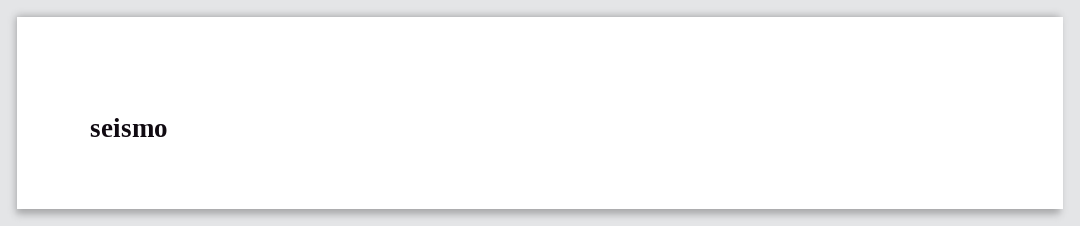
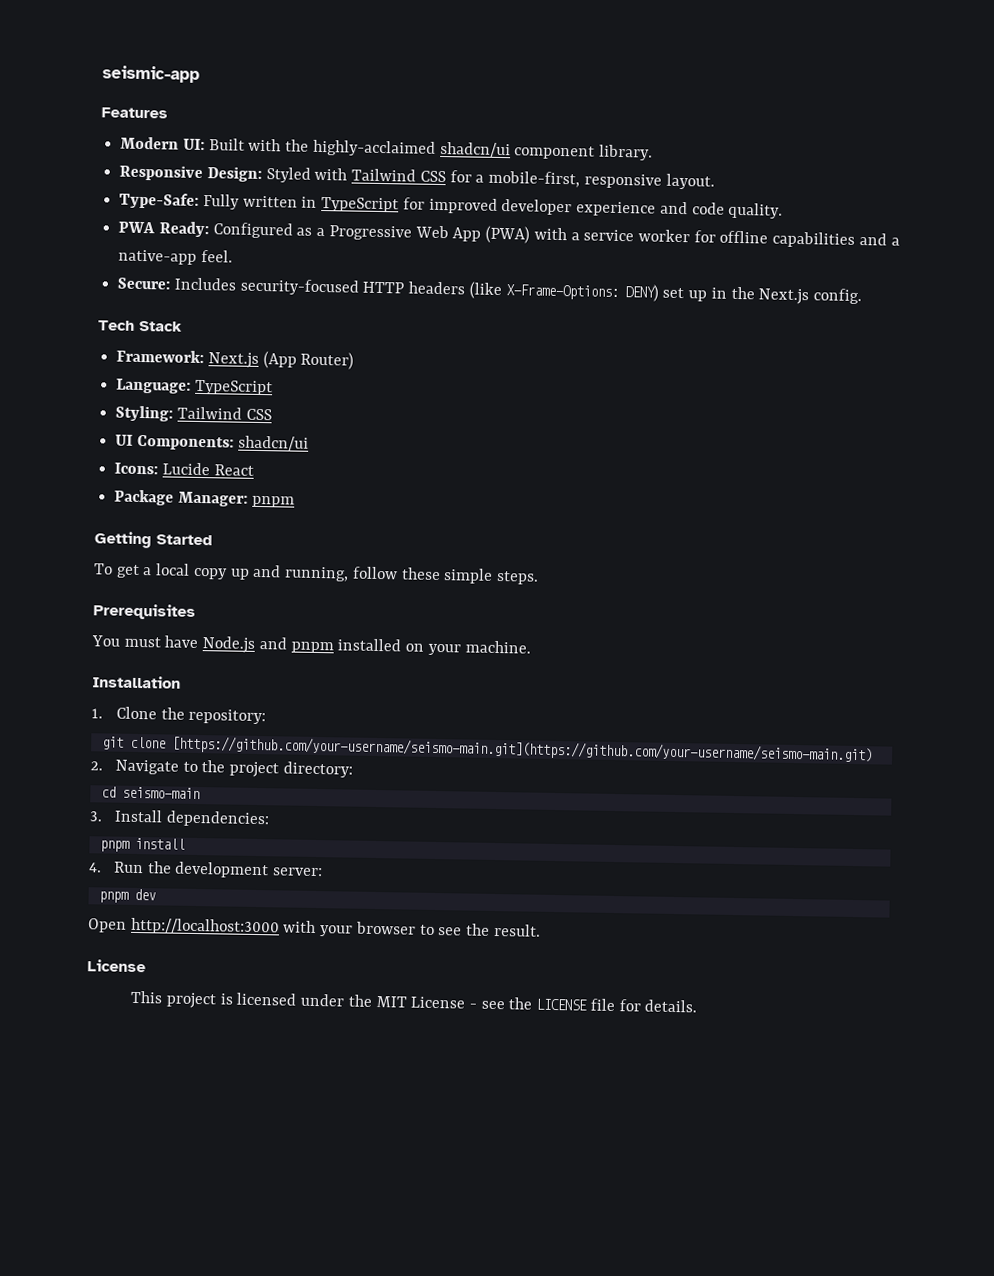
- seismo
+ seismic-app
+ Features
+ Modern UI: Built with the highly-acclaimed shadcn/ui component library.
+ Responsive Design: Styled with Tailwind CSS for a mobile-first, responsive layout.
+ Type-Safe: Fully written in TypeScript for improved developer experience and code quality.
+ PWA Ready: Configured as a Progressive Web App (PWA) with a service worker for offline capabilities and a native-app feel.
+ Secure: Includes security-focused HTTP headers (like X-Frame-Options: DENY) set up in the Next.js config.
+ Tech Stack
+ Framework: Next.js (App Router)
+ Language: TypeScript
+ Styling: Tailwind CSS
+ UI Components: shadcn/ui
+ Icons: Lucide React
+ Package Manager: pnpm
+ Getting Started
+ To get a local copy up and running, follow these simple steps.
+ Prerequisites
+ You must have Node.js and pnpm installed on your machine.
+ Installation
+ 1. Clone the repository:
+ git clone [https://github.com/your-username/seismo-main.git](https://github.com/your-username/seismo-main.git)
+ 2. Navigate to the project directory:
+ cd seismo-main
+ 3. Install dependencies:
+ pnpm install
+ 4. Run the development server:
+ pnpm dev
+ Open http://localhost:3000 with your browser to see the result.
+ License
+ This project is licensed under the MIT License - see the LICENSE file for details.

